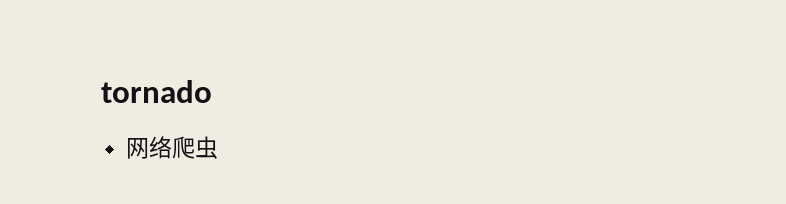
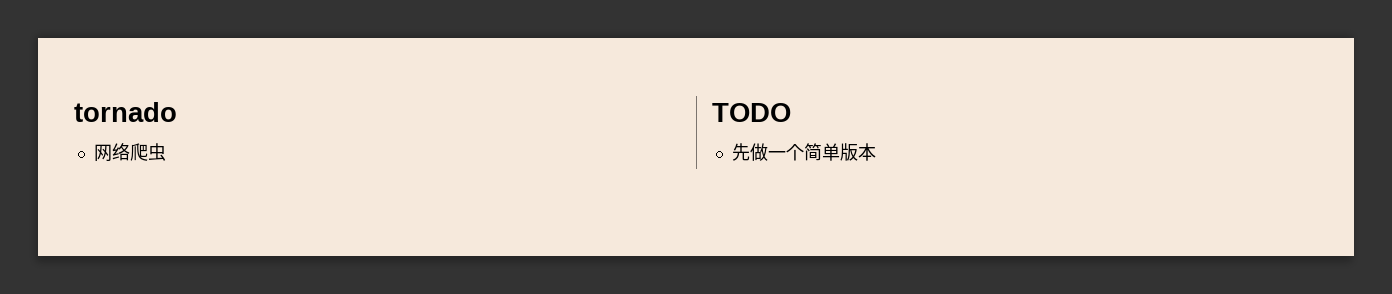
+ TODO
+ 先做一个简单版本

